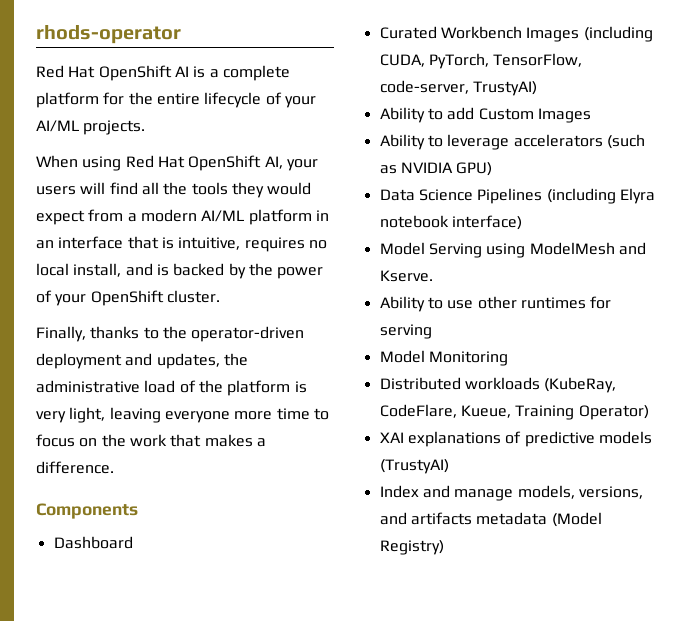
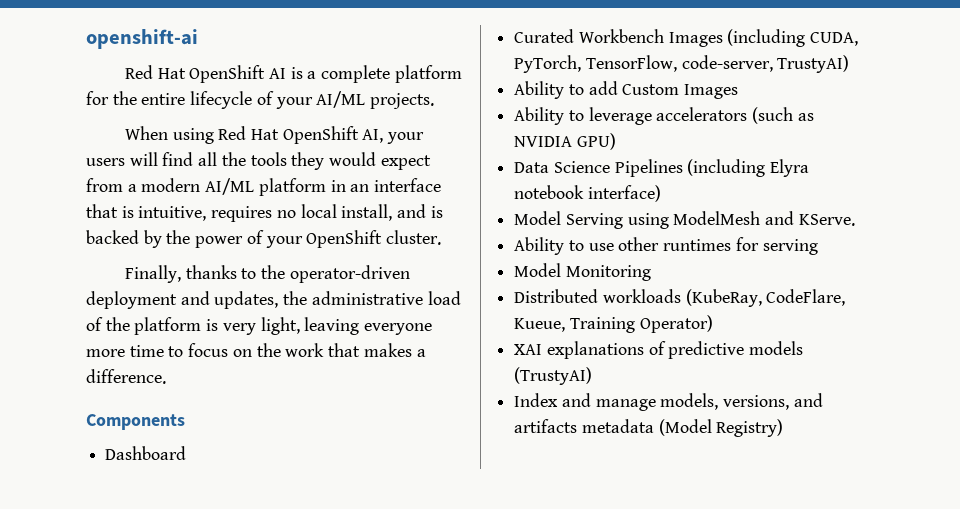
- rhods-operator
+ openshift-ai
- Model Serving using ModelMesh and Kserve.
+ Model Serving using ModelMesh and KServe.

